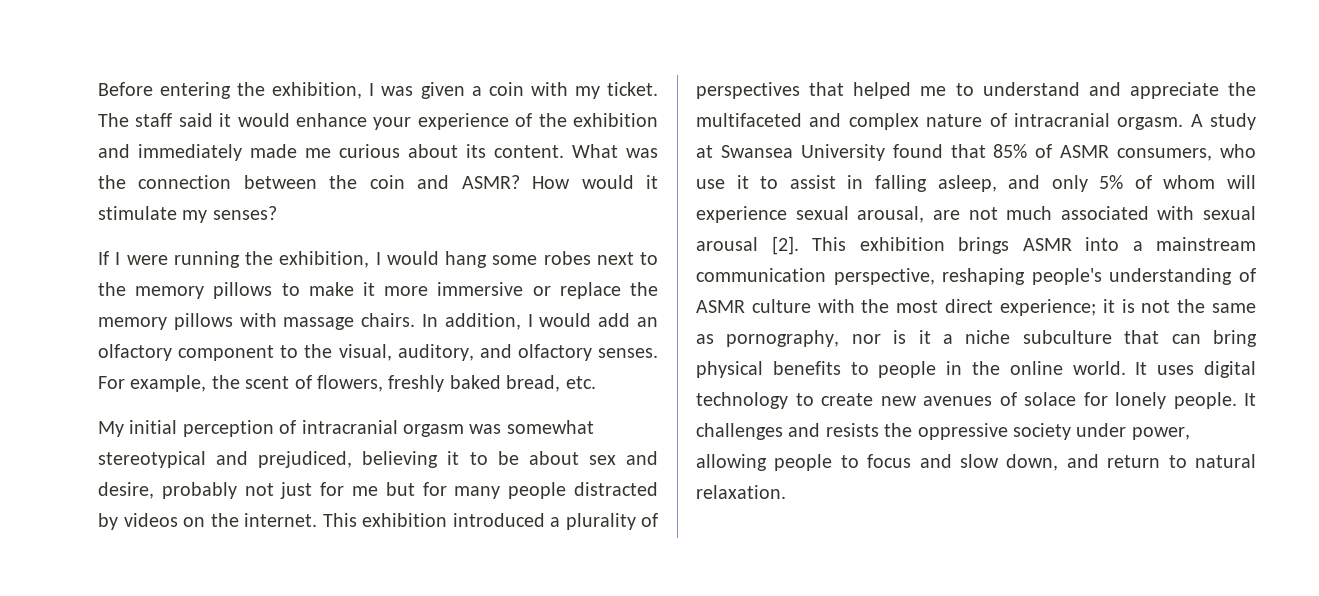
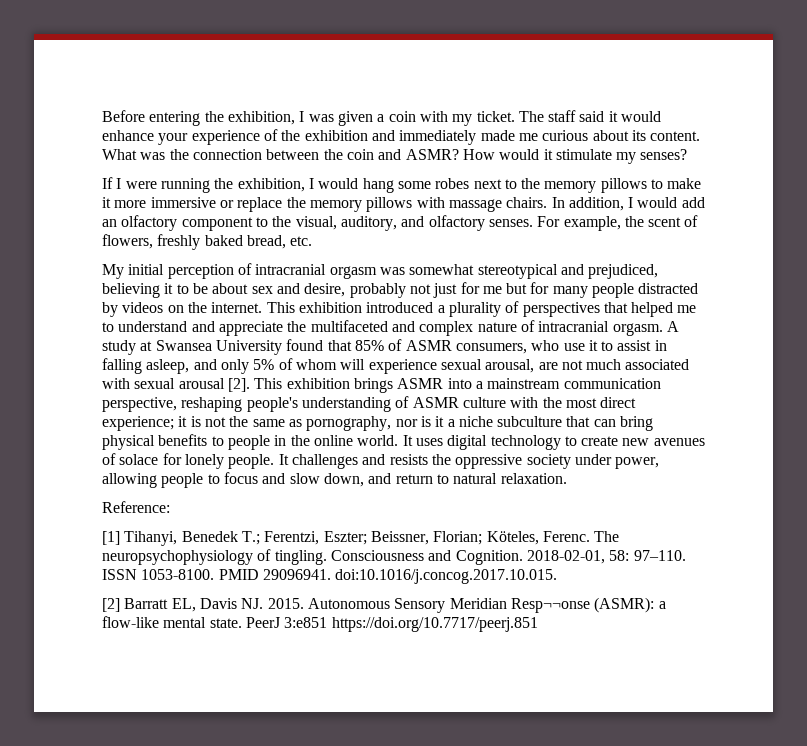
+ Reference:
+ [1] Tihanyi, Benedek T.; Ferentzi, Eszter; Beissner, Florian; Köteles, Ferenc. The neuropsychophysiology of tingling. Consciousness and Cognition. 2018-02-01, 58: 97–110. ISSN 1053-8100. PMID 29096941. doi:10.1016/j.concog.2017.10.015.
+ [2] Barratt EL, Davis NJ. 2015. Autonomous Sensory Meridian Resp¬¬onse (ASMR): a flow-like mental state. PeerJ 3:e851 https://doi.org/10.7717/peerj.851

